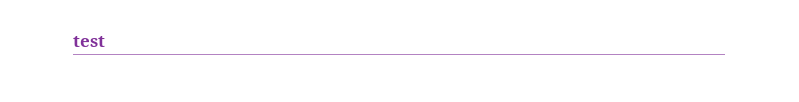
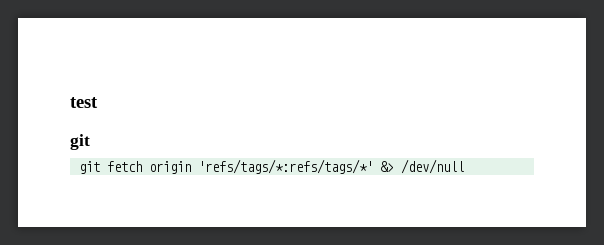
  test
+ git
+ git fetch origin 'refs/tags/*:refs/tags/*' &> /dev/null

